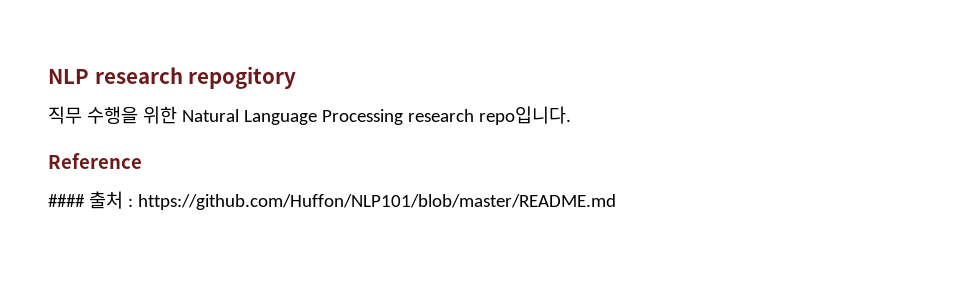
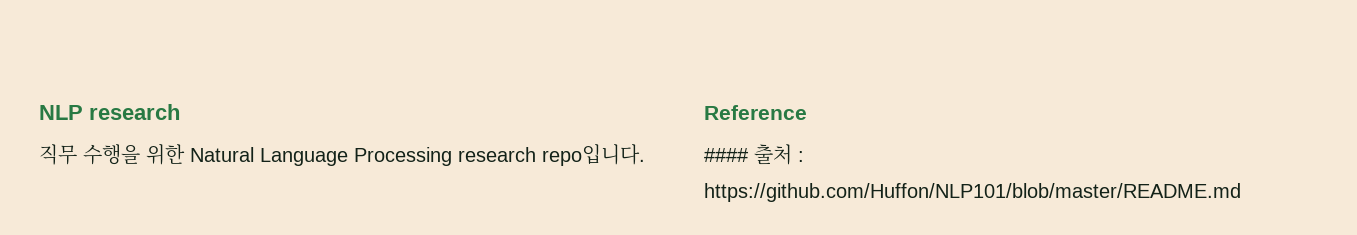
- NLP research repogitory
+ NLP research

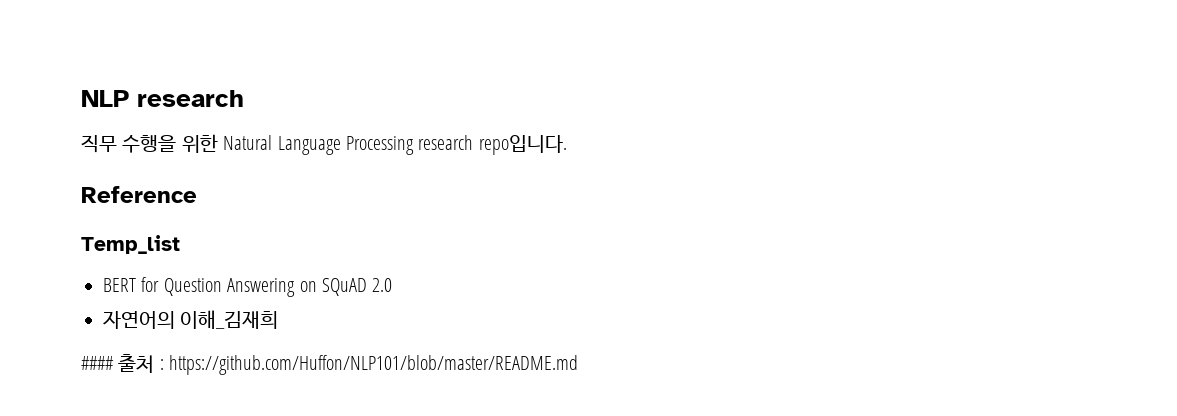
+ Temp_list
+ BERT for Question Answering on SQuAD 2.0
+ 자연어의 이해_김재희

